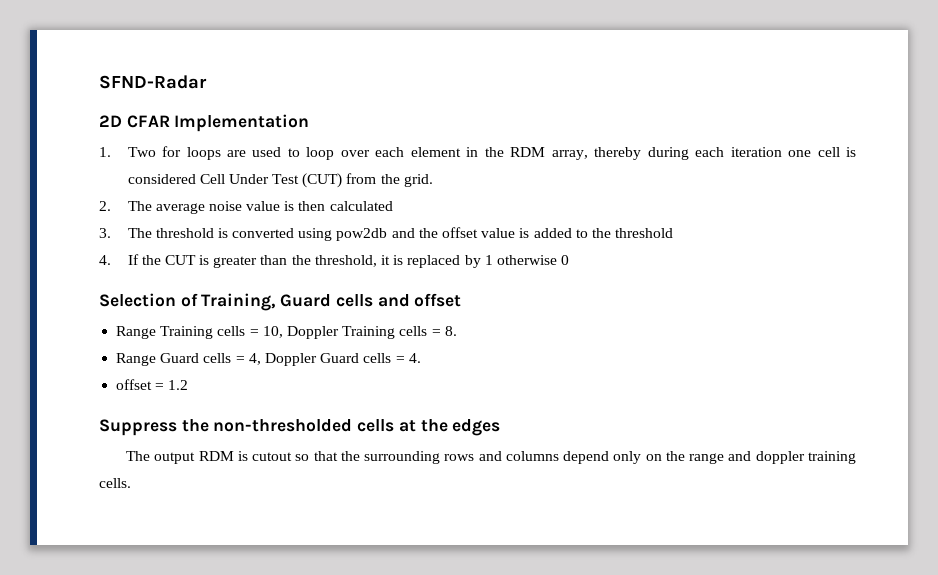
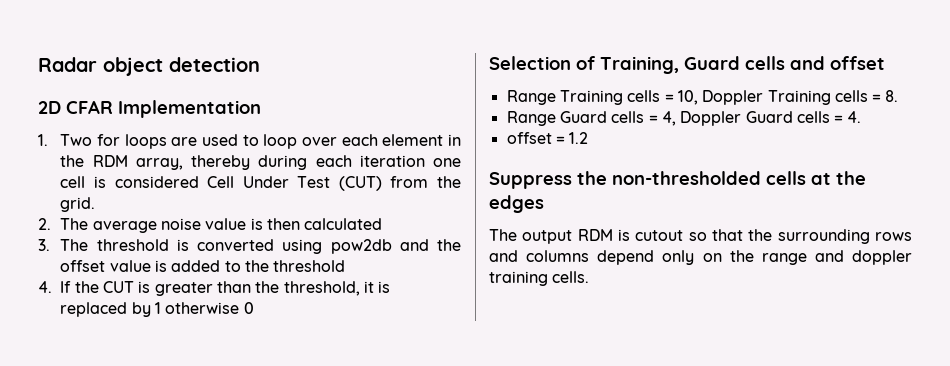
- SFND-Radar
+ Radar object detection

